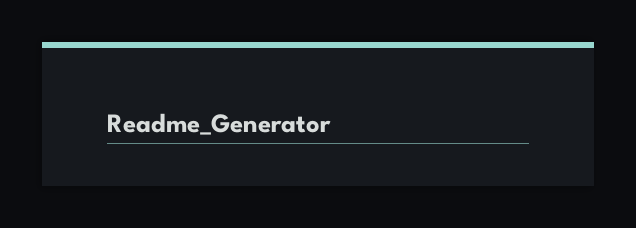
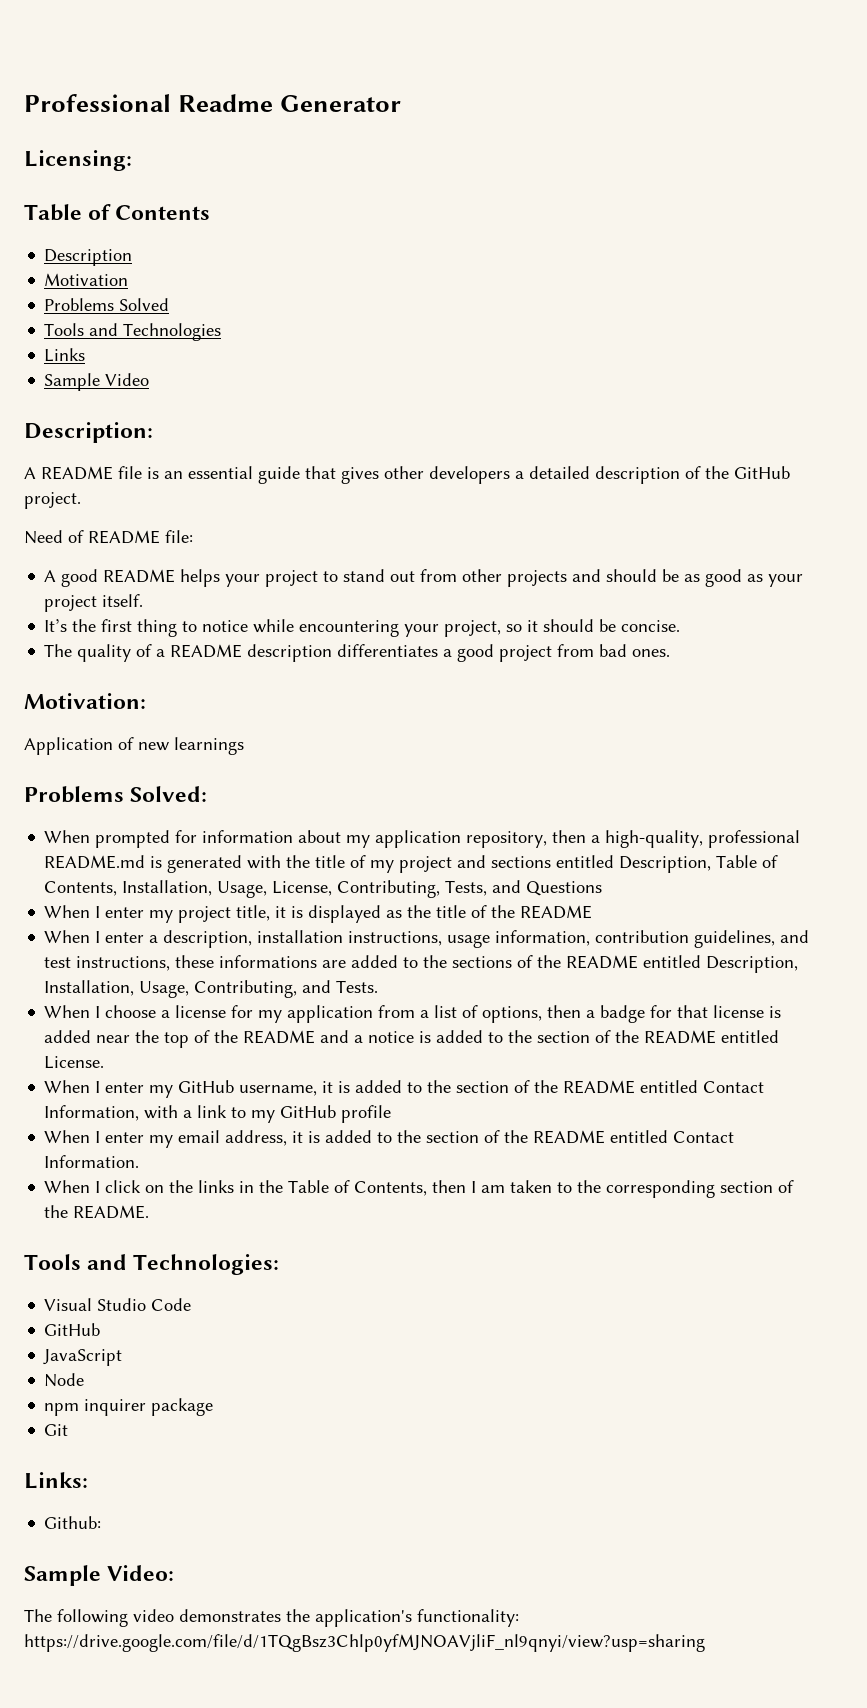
- Readme_Generator
+ Professional Readme Generator
+ Licensing:
+ Table of Contents
+ Description
+ Motivation
+ Problems Solved
+ Tools and Technologies
+ Links
+ Sample Video
+ Description:
+ A README file is an essential guide that gives other developers a detailed description of the GitHub project.
+ Need of README file:
+ A good README helps your project to stand out from other projects and should be as good as your project itself.
+ It’s the first thing to notice while encountering your project, so it should be concise.
+ The quality of a README description differentiates a good project from bad ones.
+ Motivation:
+ Application of new learnings
+ Problems Solved:
+ When prompted for information about my application repository, then a high-quality, professional README.md is generated with the title of my project and sections entitled Description, Table of Contents, Installation, Usage, License, Contributing, Tests, and Questions
+ When I enter my project title, it is displayed as the title of the README
+ When I enter a description, installation instructions, usage information, contribution guidelines, and test instructions, these informations are added to the sections of the README entitled Description, Installation, Usage, Contributing, and Tests.
+ When I choose a license for my application from a list of options, then a badge for that license is added near the top of the README and a notice is added to the section of the README entitled License.
+ When I enter my GitHub username, it is added to the section of the README entitled Contact Information, with a link to my GitHub profile
+ When I enter my email address, it is added to the section of the README entitled Contact Information.
+ When I click on the links in the Table of Contents, then I am taken to the corresponding section of the README.
+ Tools and Technologies:
+ Visual Studio Code
+ GitHub
+ JavaScript
+ Node
+ npm inquirer package
+ Git
+ Links:
+ Github:
+ Sample Video:
+ The following video demonstrates the application's functionality: https://drive.google.com/file/d/1TQgBsz3Chlp0yfMJNOAVjliF_nl9qnyi/view?usp=sharing

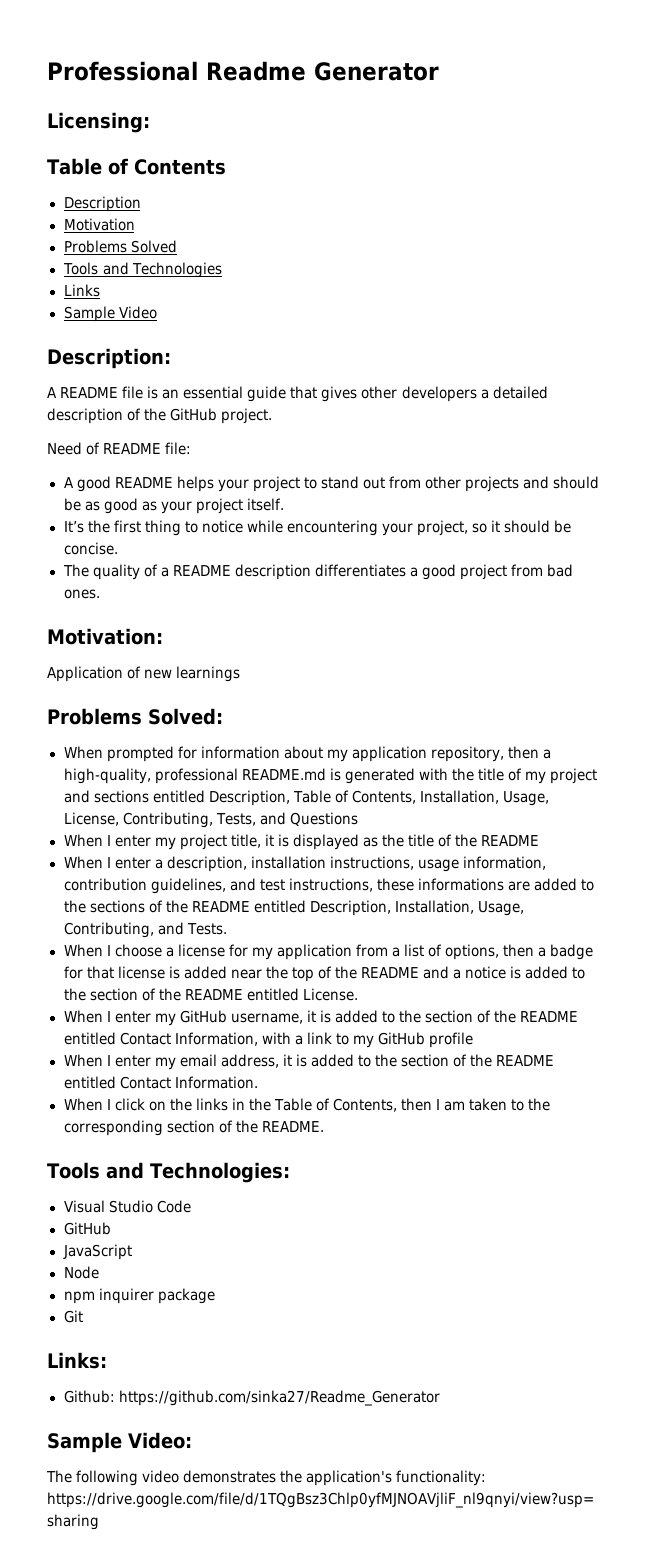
- Github:
+ Github: https://github.com/sinka27/Readme_Generator

